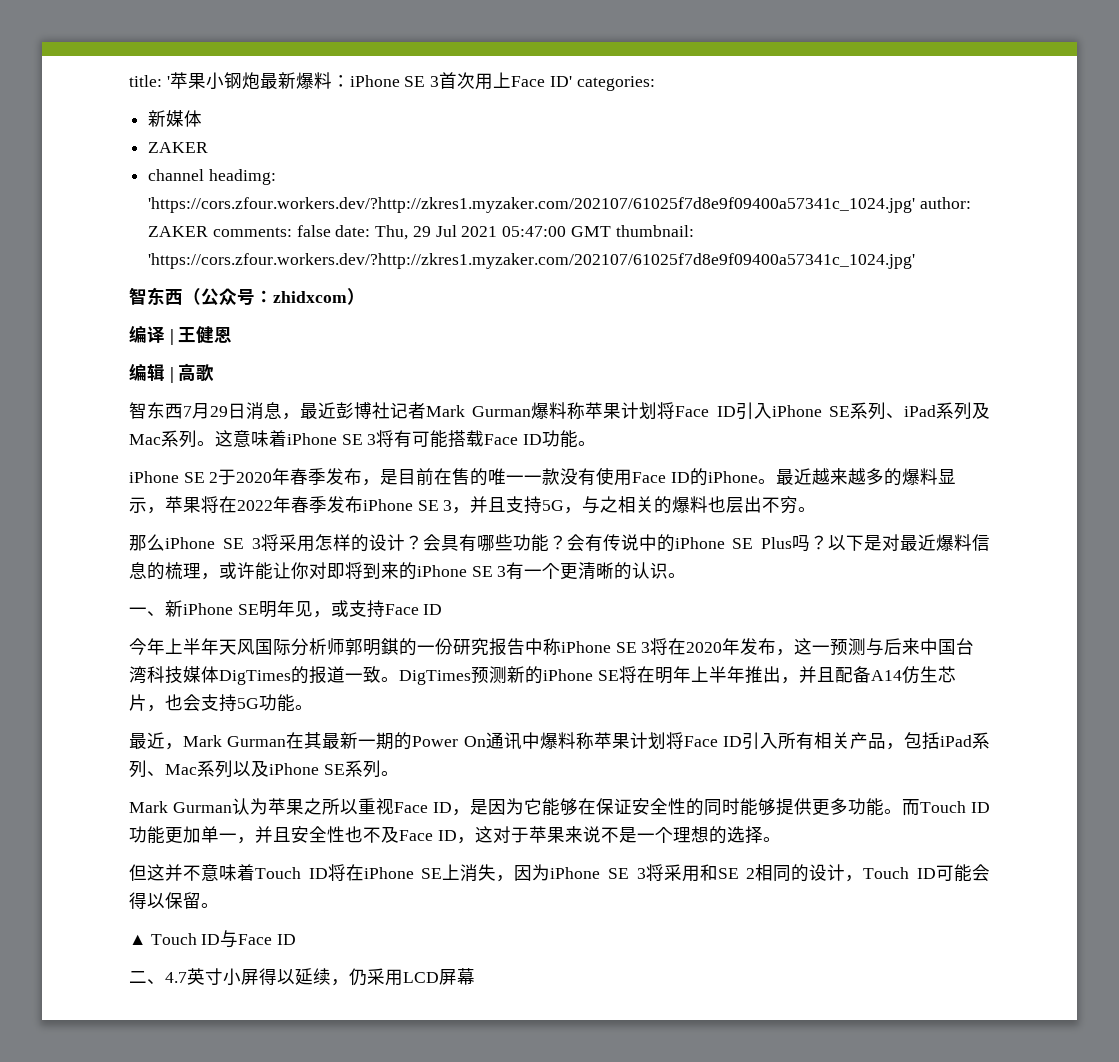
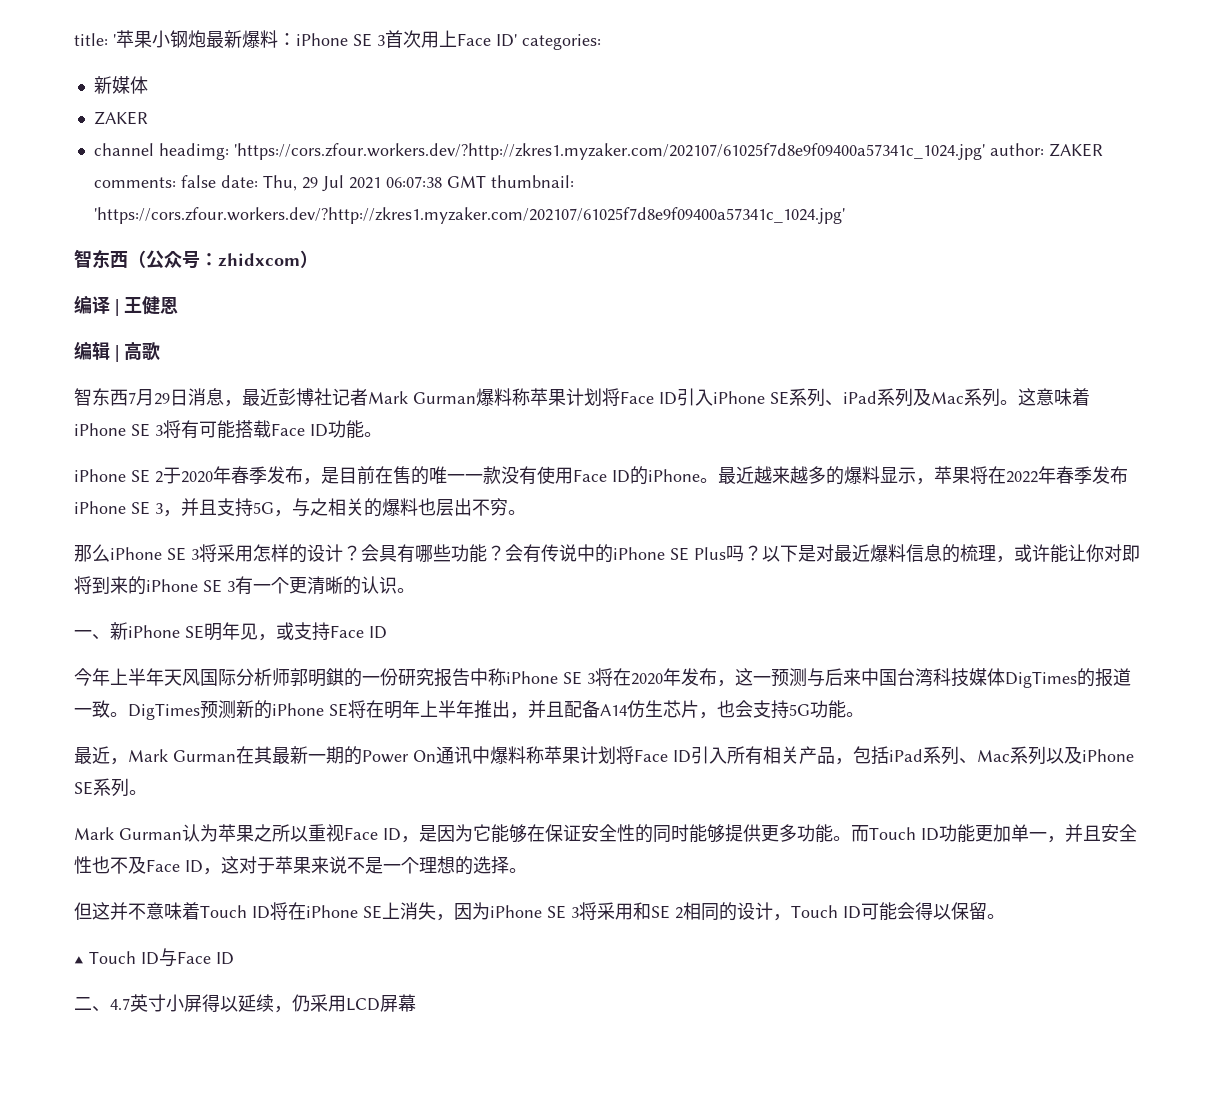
- channel headimg: 'https://cors.zfour.workers.dev/?http://zkres1.myzaker.com/202107/61025f7d8e9f09400a57341c_1024.jpg' author: ZAKER comments: false date: Thu, 29 Jul 2021 05:47:00 GMT thumbnail: 'https://cors.zfour.workers.dev/?http://zkres1.myzaker.com/202107/61025f7d8e9f09400a57341c_1024.jpg'
+ channel headimg: 'https://cors.zfour.workers.dev/?http://zkres1.myzaker.com/202107/61025f7d8e9f09400a57341c_1024.jpg' author: ZAKER comments: false date: Thu, 29 Jul 2021 06:07:38 GMT thumbnail: 'https://cors.zfour.workers.dev/?http://zkres1.myzaker.com/202107/61025f7d8e9f09400a57341c_1024.jpg'

